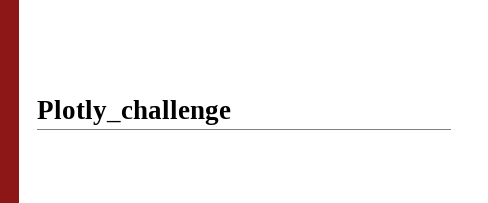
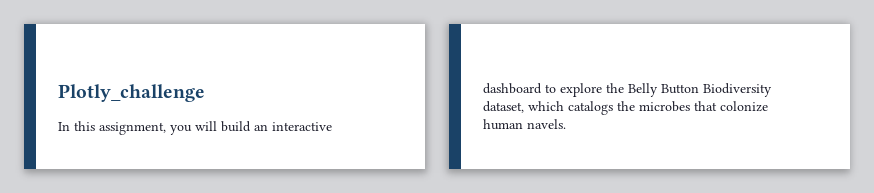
+ In this assignment, you will build an interactive dashboard to explore the Belly Button Biodiversity dataset, which catalogs the microbes that colonize human navels.

